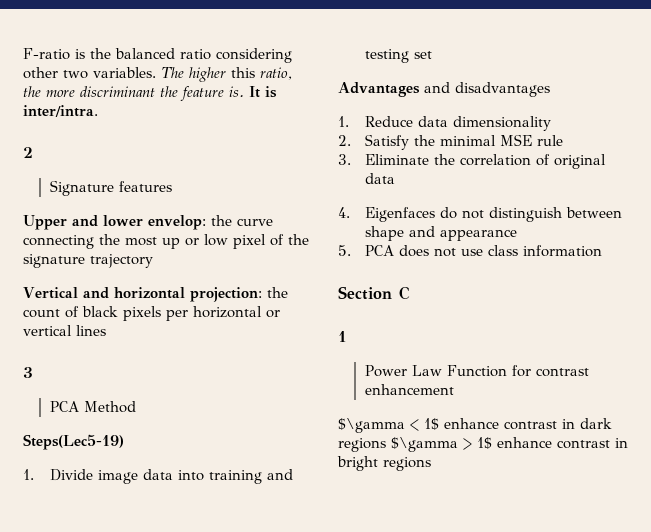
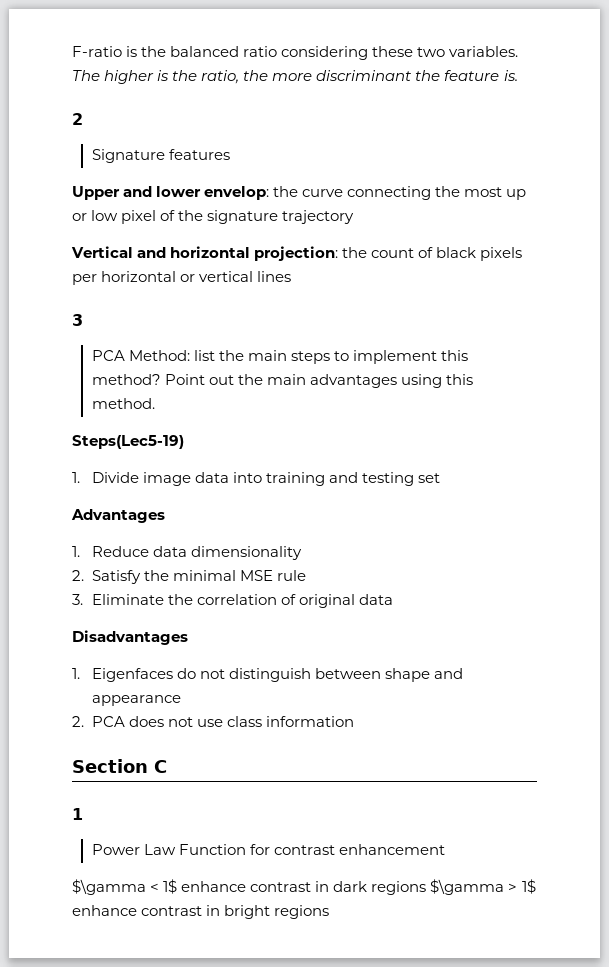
- F-ratio is the balanced ratio considering other two variables.
+ F-ratio is the balanced ratio considering these two variables.
- The higher this ratio, the more discriminant the feature is. It is inter/intra.
+ The higher is the ratio, the more discriminant the feature is.
- PCA Method
+ PCA Method: list the main steps to implement this method? Point out the main advantages using this method.
- Advantages and disadvantages
+ Advantages
- 4. Eigenfaces do not distinguish between shape and appearance
+ Disadvantages
+ 1. Eigenfaces do not distinguish between shape and appearance
- 5. PCA does not use class information
+ 2. PCA does not use class information

